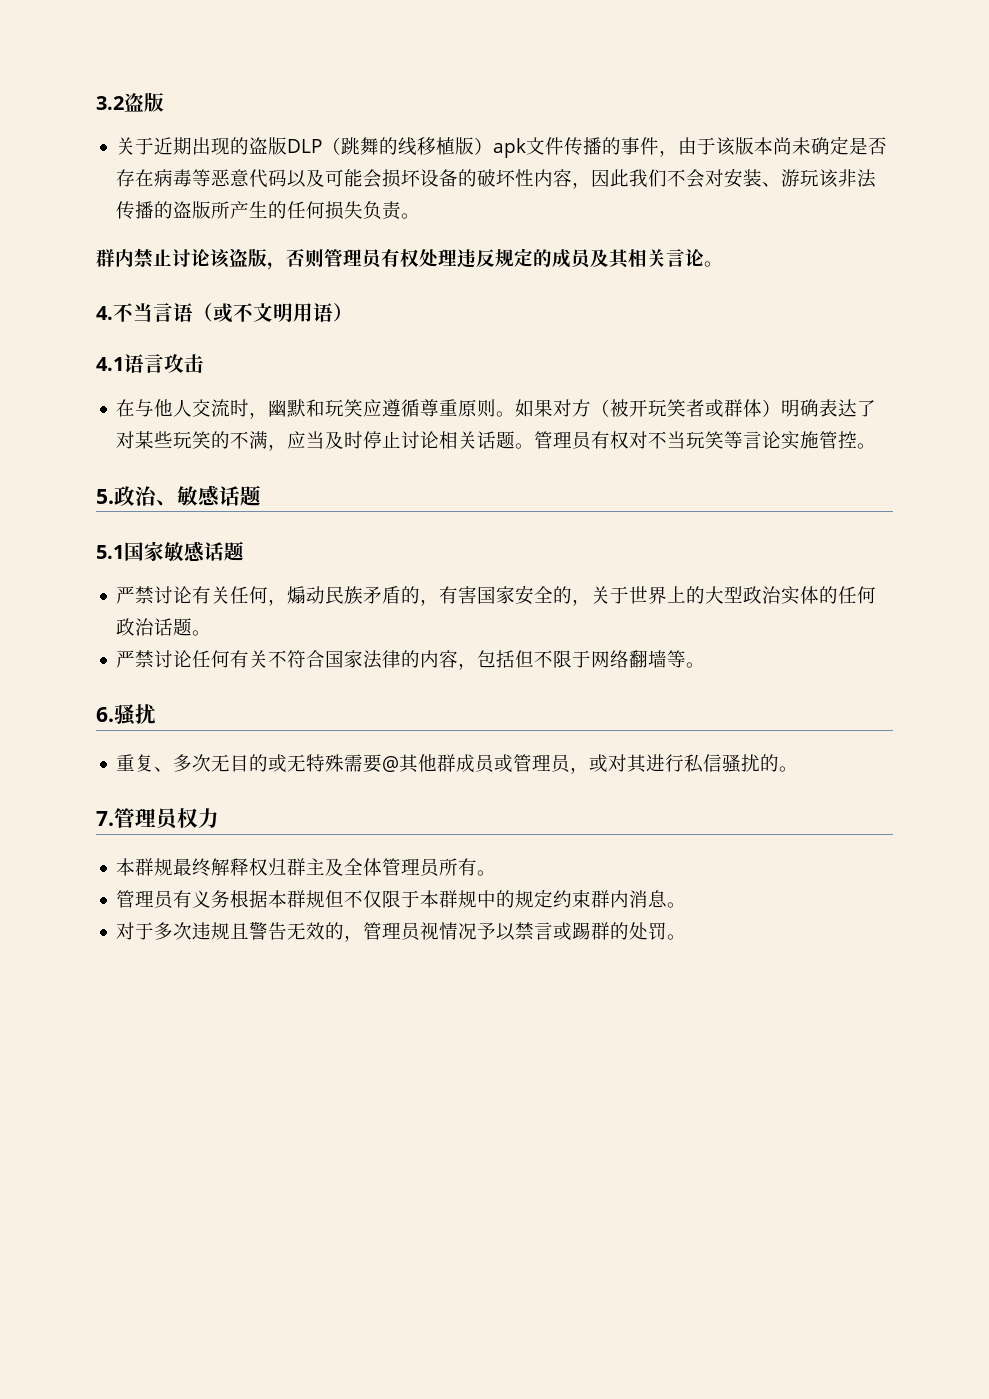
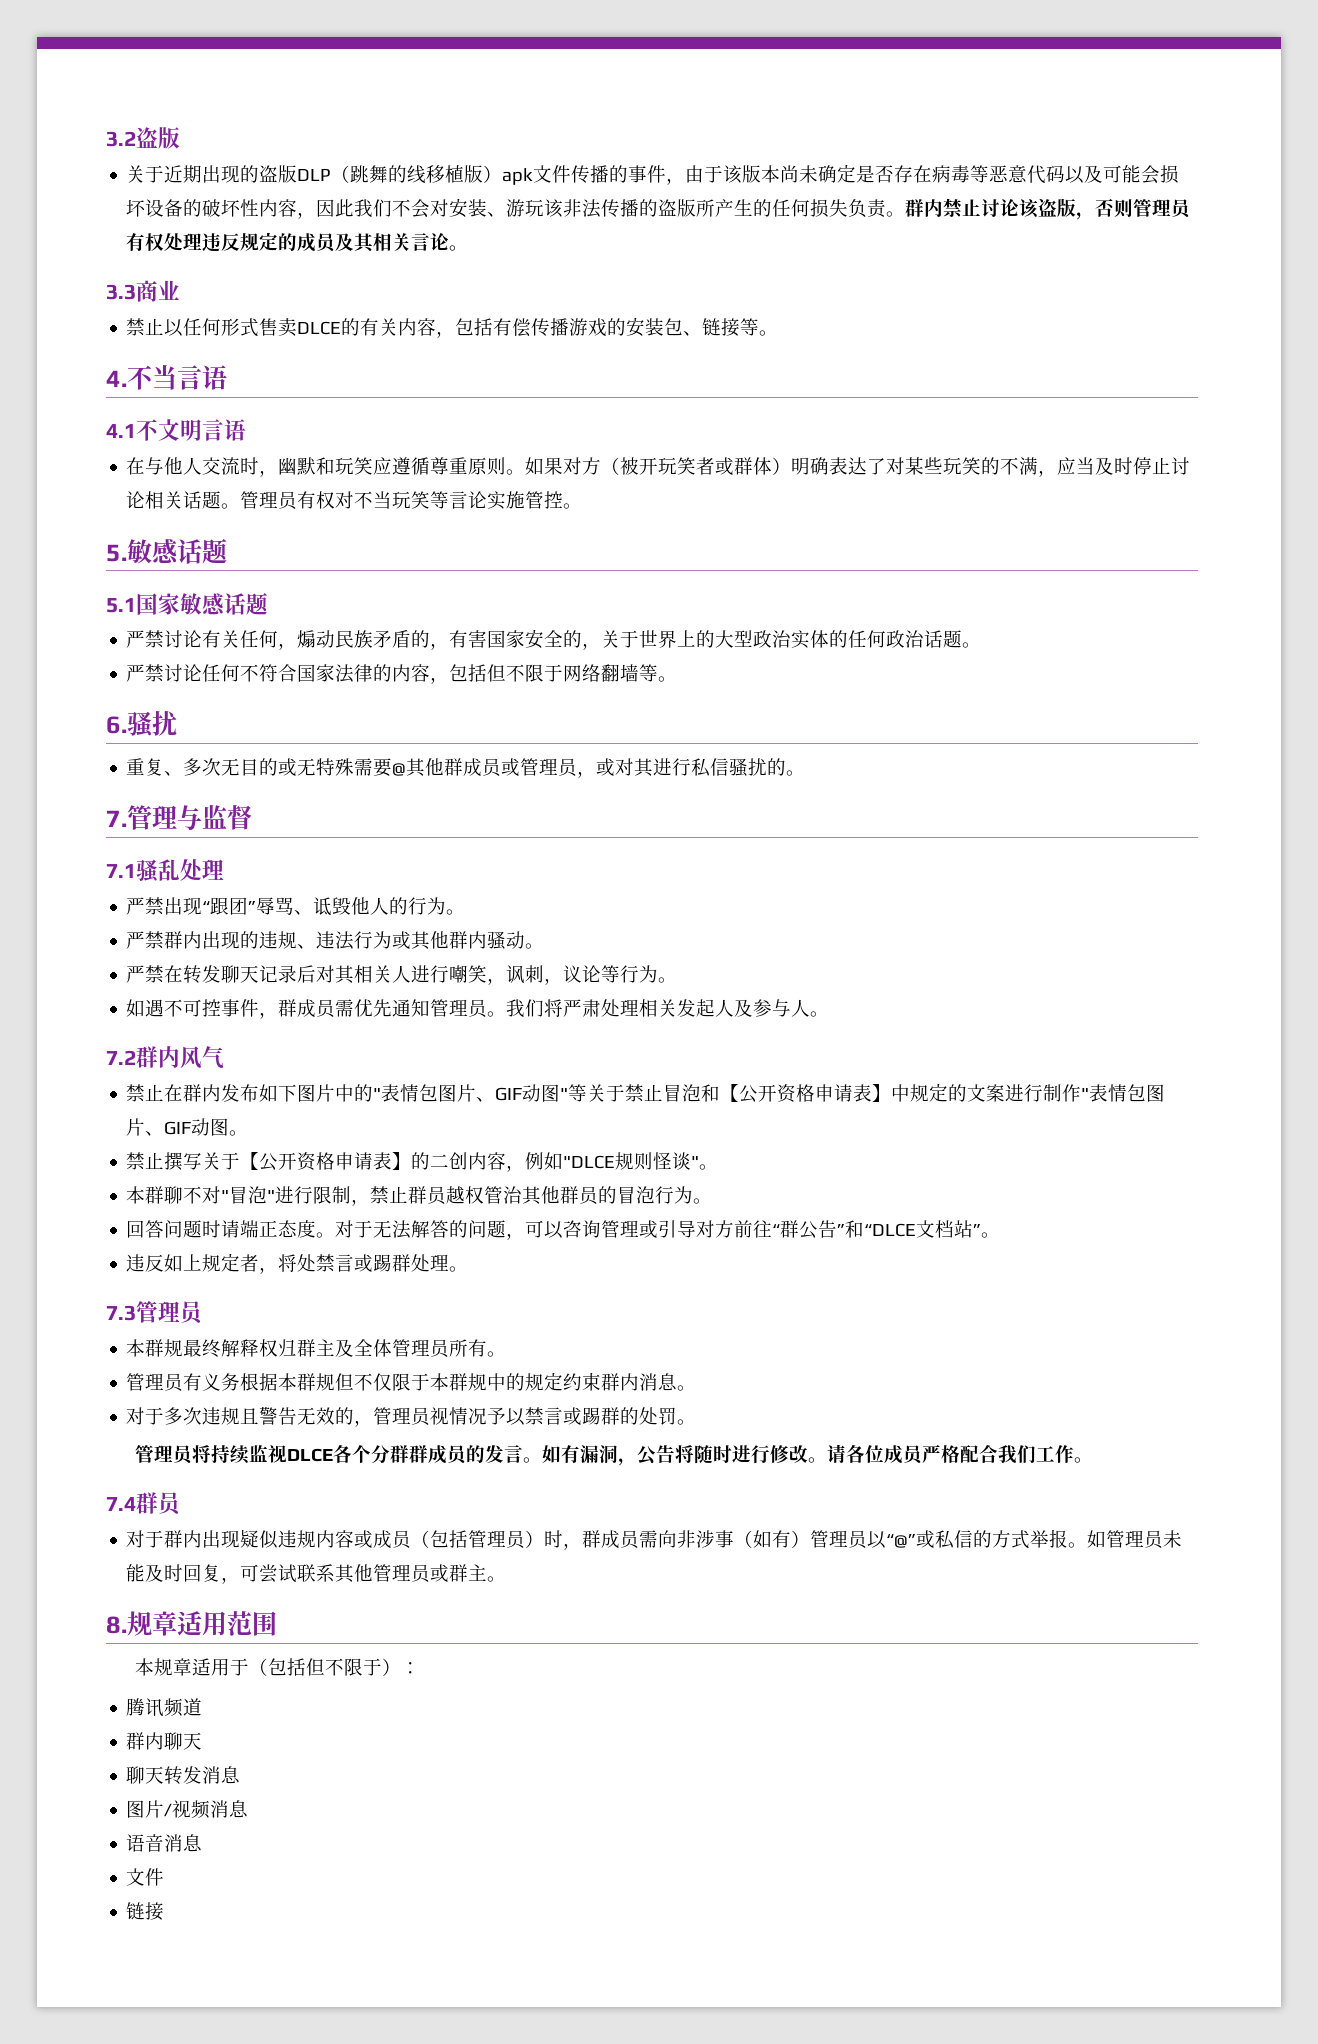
- 关于近期出现的盗版DLP（跳舞的线移植版）apk文件传播的事件，由于该版本尚未确定是否存在病毒等恶意代码以及可能会损坏设备的破坏性内容，因此我们不会对安装、游玩该非法传播的盗版所产生的任何损失负责。
- 群内禁止讨论该盗版，否则管理员有权处理违反规定的成员及其相关言论。
+ 关于近期出现的盗版DLP（跳舞的线移植版）apk文件传播的事件，由于该版本尚未确定是否存在病毒等恶意代码以及可能会损坏设备的破坏性内容，因此我们不会对安装、游玩该非法传播的盗版所产生的任何损失负责。群内禁止讨论该盗版，否则管理员有权处理违反规定的成员及其相关言论。
- 4.不当言语（或不文明用语）
- 4.1语言攻击
+ 3.3商业
+ 禁止以任何形式售卖DLCE的有关内容，包括有偿传播游戏的安装包、链接等。
+ 4.不当言语
+ 4.1不文明言语
- 5.政治、敏感话题
+ 5.敏感话题
- 严禁讨论任何有关不符合国家法律的内容，包括但不限于网络翻墙等。
+ 严禁讨论任何不符合国家法律的内容，包括但不限于网络翻墙等。
- 7.管理员权力
+ 7.管理与监督
+ 7.1骚乱处理
+ 严禁出现“跟团”辱骂、诋毁他人的行为。
+ 严禁群内出现的违规、违法行为或其他群内骚动。
+ 严禁在转发聊天记录后对其相关人进行嘲笑，讽刺，议论等行为。
+ 如遇不可控事件，群成员需优先通知管理员。我们将严肃处理相关发起人及参与人。
+ 7.2群内风气
+ 禁止在群内发布如下图片中的"表情包图片、GIF动图"等关于禁止冒泡和【公开资格申请表】中规定的文案进行制作"表情包图片、GIF动图。
+ 禁止撰写关于【公开资格申请表】的二创内容，例如"DLCE规则怪谈"。
+ 本群聊不对"冒泡"进行限制，禁止群员越权管治其他群员的冒泡行为。
+ 回答问题时请端正态度。对于无法解答的问题，可以咨询管理或引导对方前往“群公告”和“DLCE文档站”。
+ 违反如上规定者，将处禁言或踢群处理。
+ 7.3管理员
+ 管理员将持续监视DLCE各个分群群成员的发言。如有漏洞，公告将随时进行修改。请各位成员严格配合我们工作。
+ 7.4群员
+ 对于群内出现疑似违规内容或成员（包括管理员）时，群成员需向非涉事（如有）管理员以“@”或私信的方式举报。如管理员未能及时回复，可尝试联系其他管理员或群主。
+ 8.规章适用范围
+ 本规章适用于（包括但不限于）：
+ 腾讯频道
+ 群内聊天
+ 聊天转发消息
+ 图片/视频消息
+ 语音消息
+ 文件
+ 链接

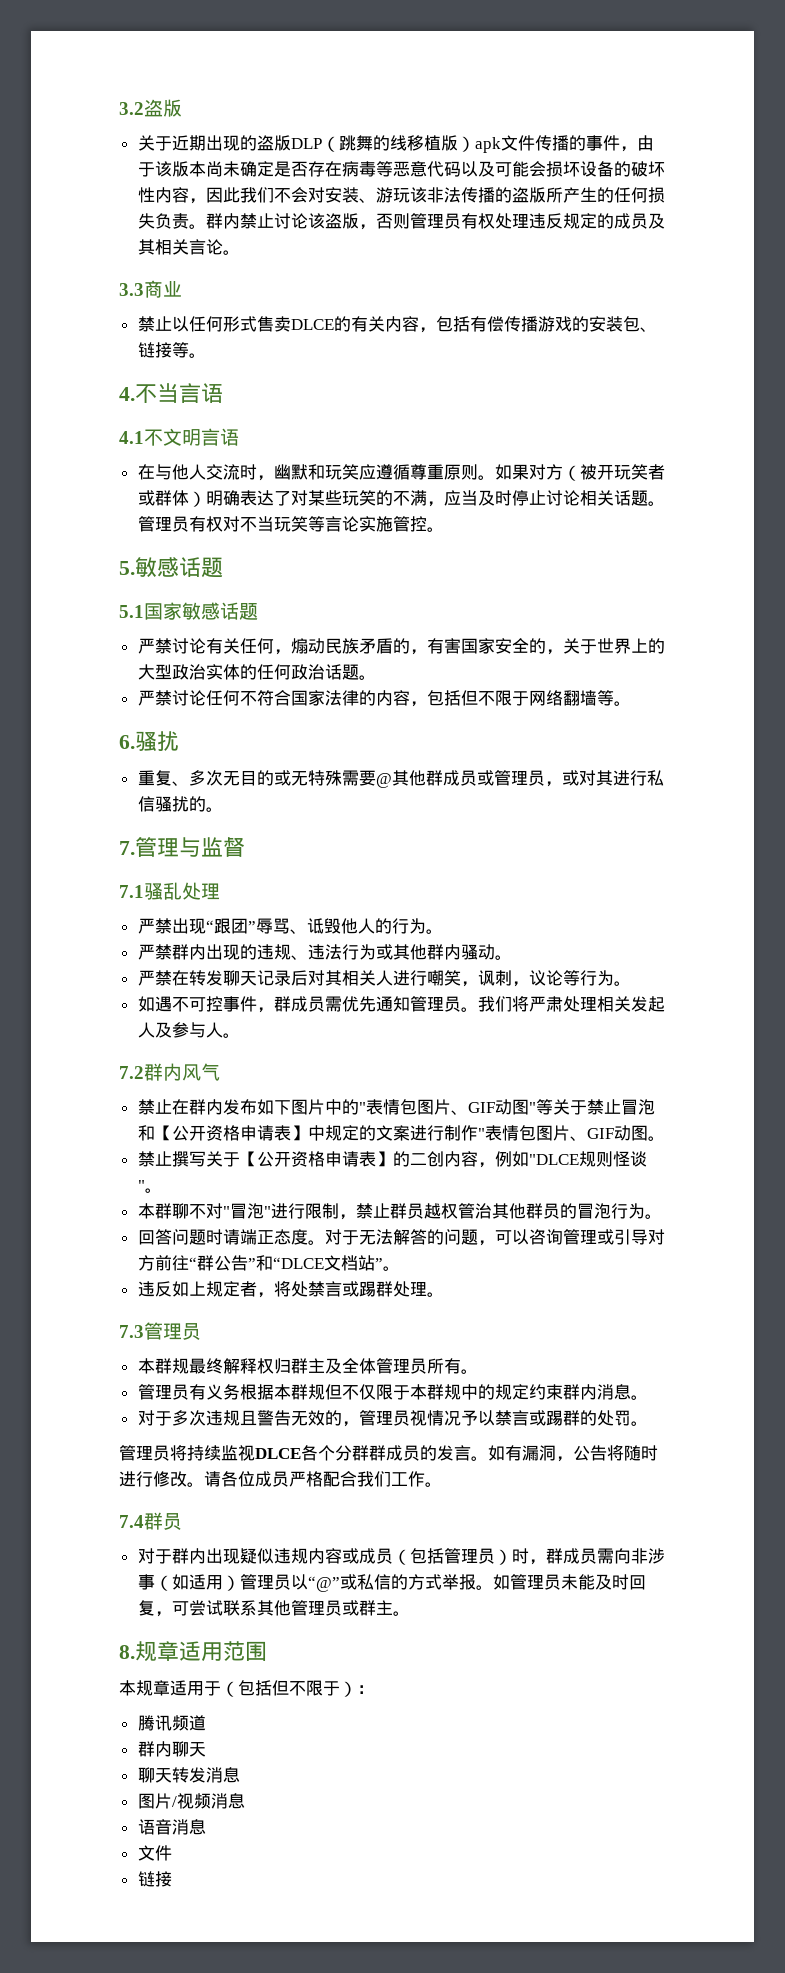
- 对于群内出现疑似违规内容或成员（包括管理员）时，群成员需向非涉事（如有）管理员以“@”或私信的方式举报。
+ 对于群内出现疑似违规内容或成员（包括管理员）时，群成员需向非涉事（如适用）管理员以“@”或私信的方式举报。

